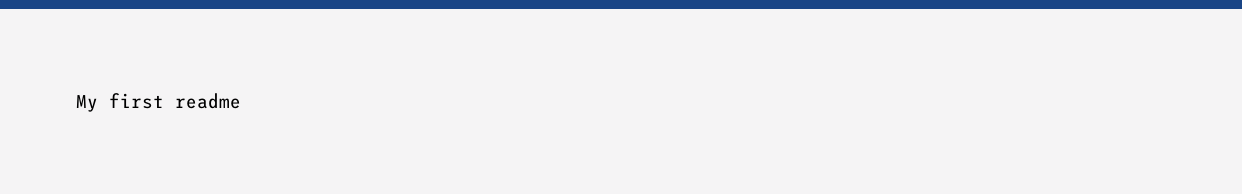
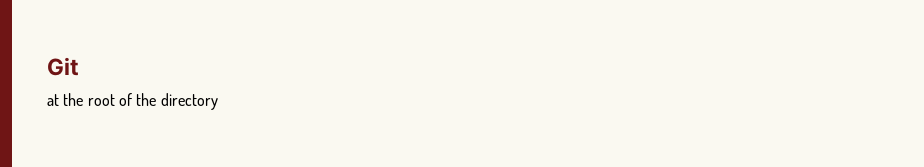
- My first readme
+ Git
+ at the root of the directory

